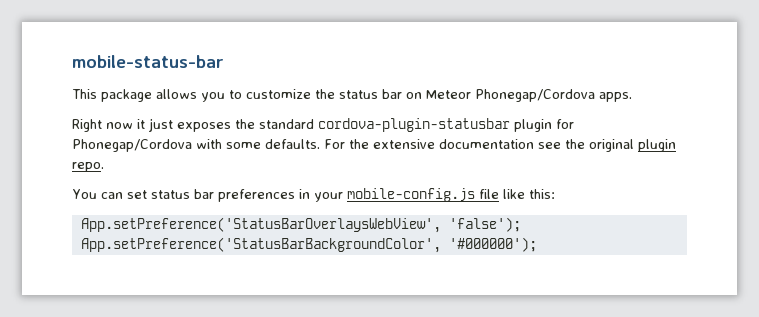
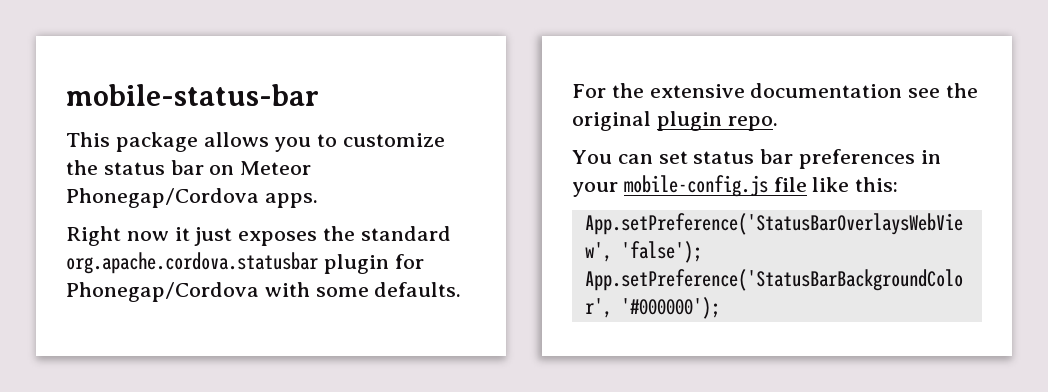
- Right now it just exposes the standard cordova-plugin-statusbar plugin for Phonegap/Cordova with some defaults.
+ Right now it just exposes the standard org.apache.cordova.statusbar plugin for Phonegap/Cordova with some defaults.

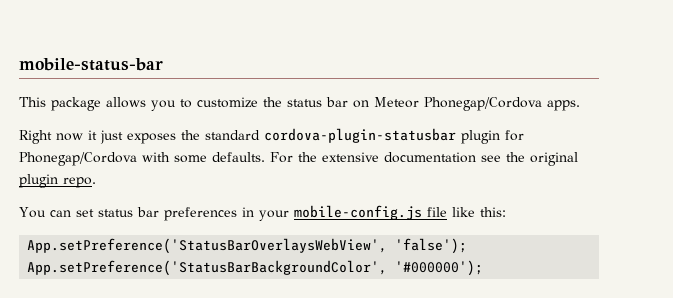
- Right now it just exposes the standard org.apache.cordova.statusbar plugin for Phonegap/Cordova with some defaults.
+ Right now it just exposes the standard cordova-plugin-statusbar plugin for Phonegap/Cordova with some defaults.

